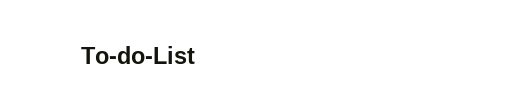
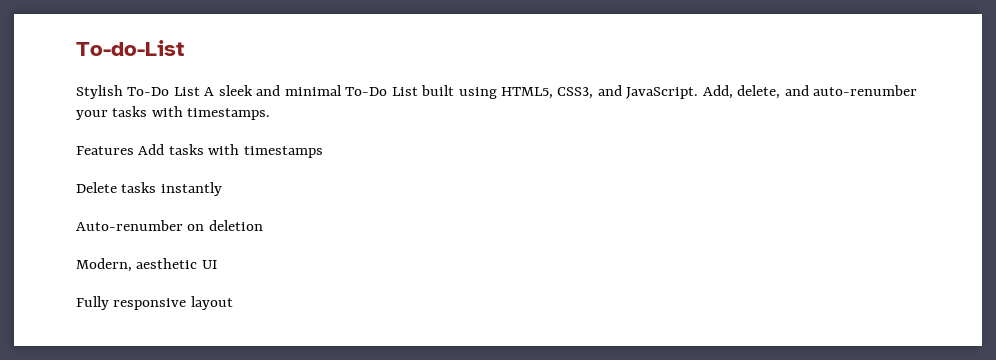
+ Stylish To-Do List A sleek and minimal To-Do List built using HTML5, CSS3, and JavaScript. Add, delete, and auto-renumber your tasks with timestamps.
+ Features Add tasks with timestamps
+ Delete tasks instantly
+ Auto-renumber on deletion
+ Modern, aesthetic UI
+ Fully responsive layout

